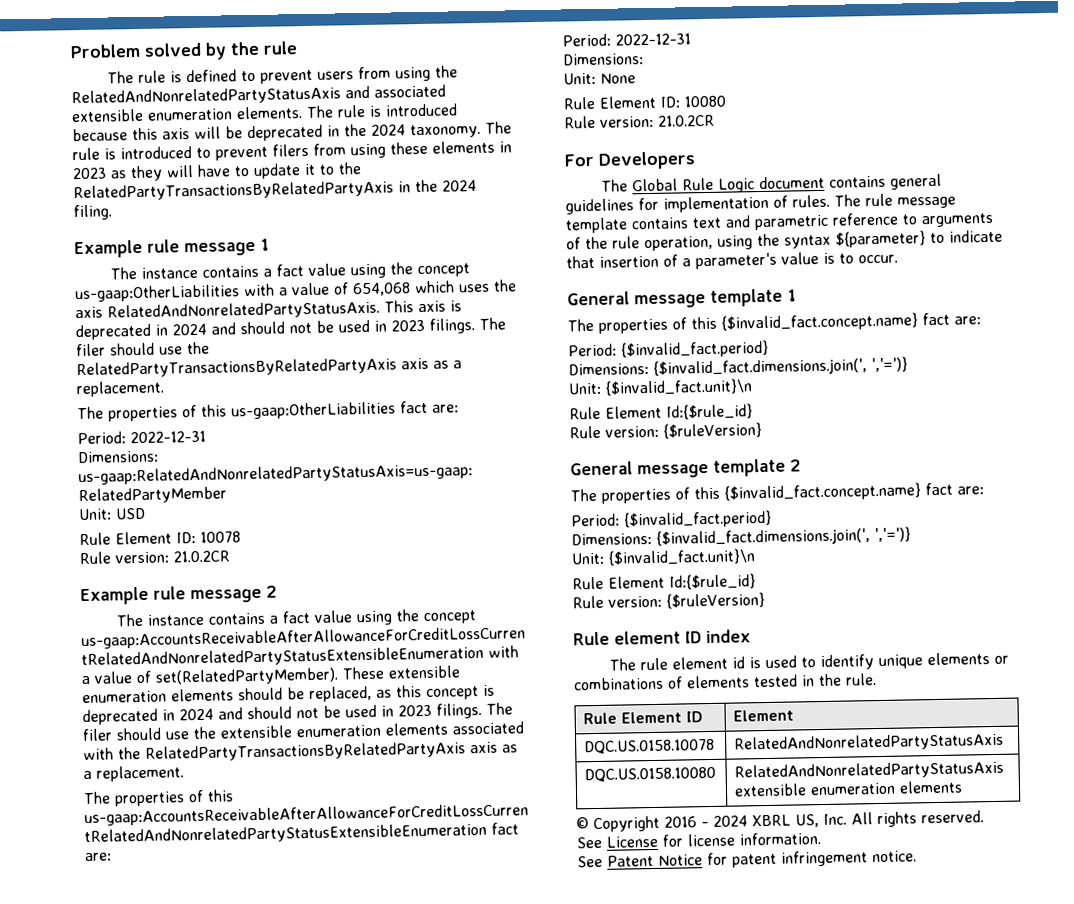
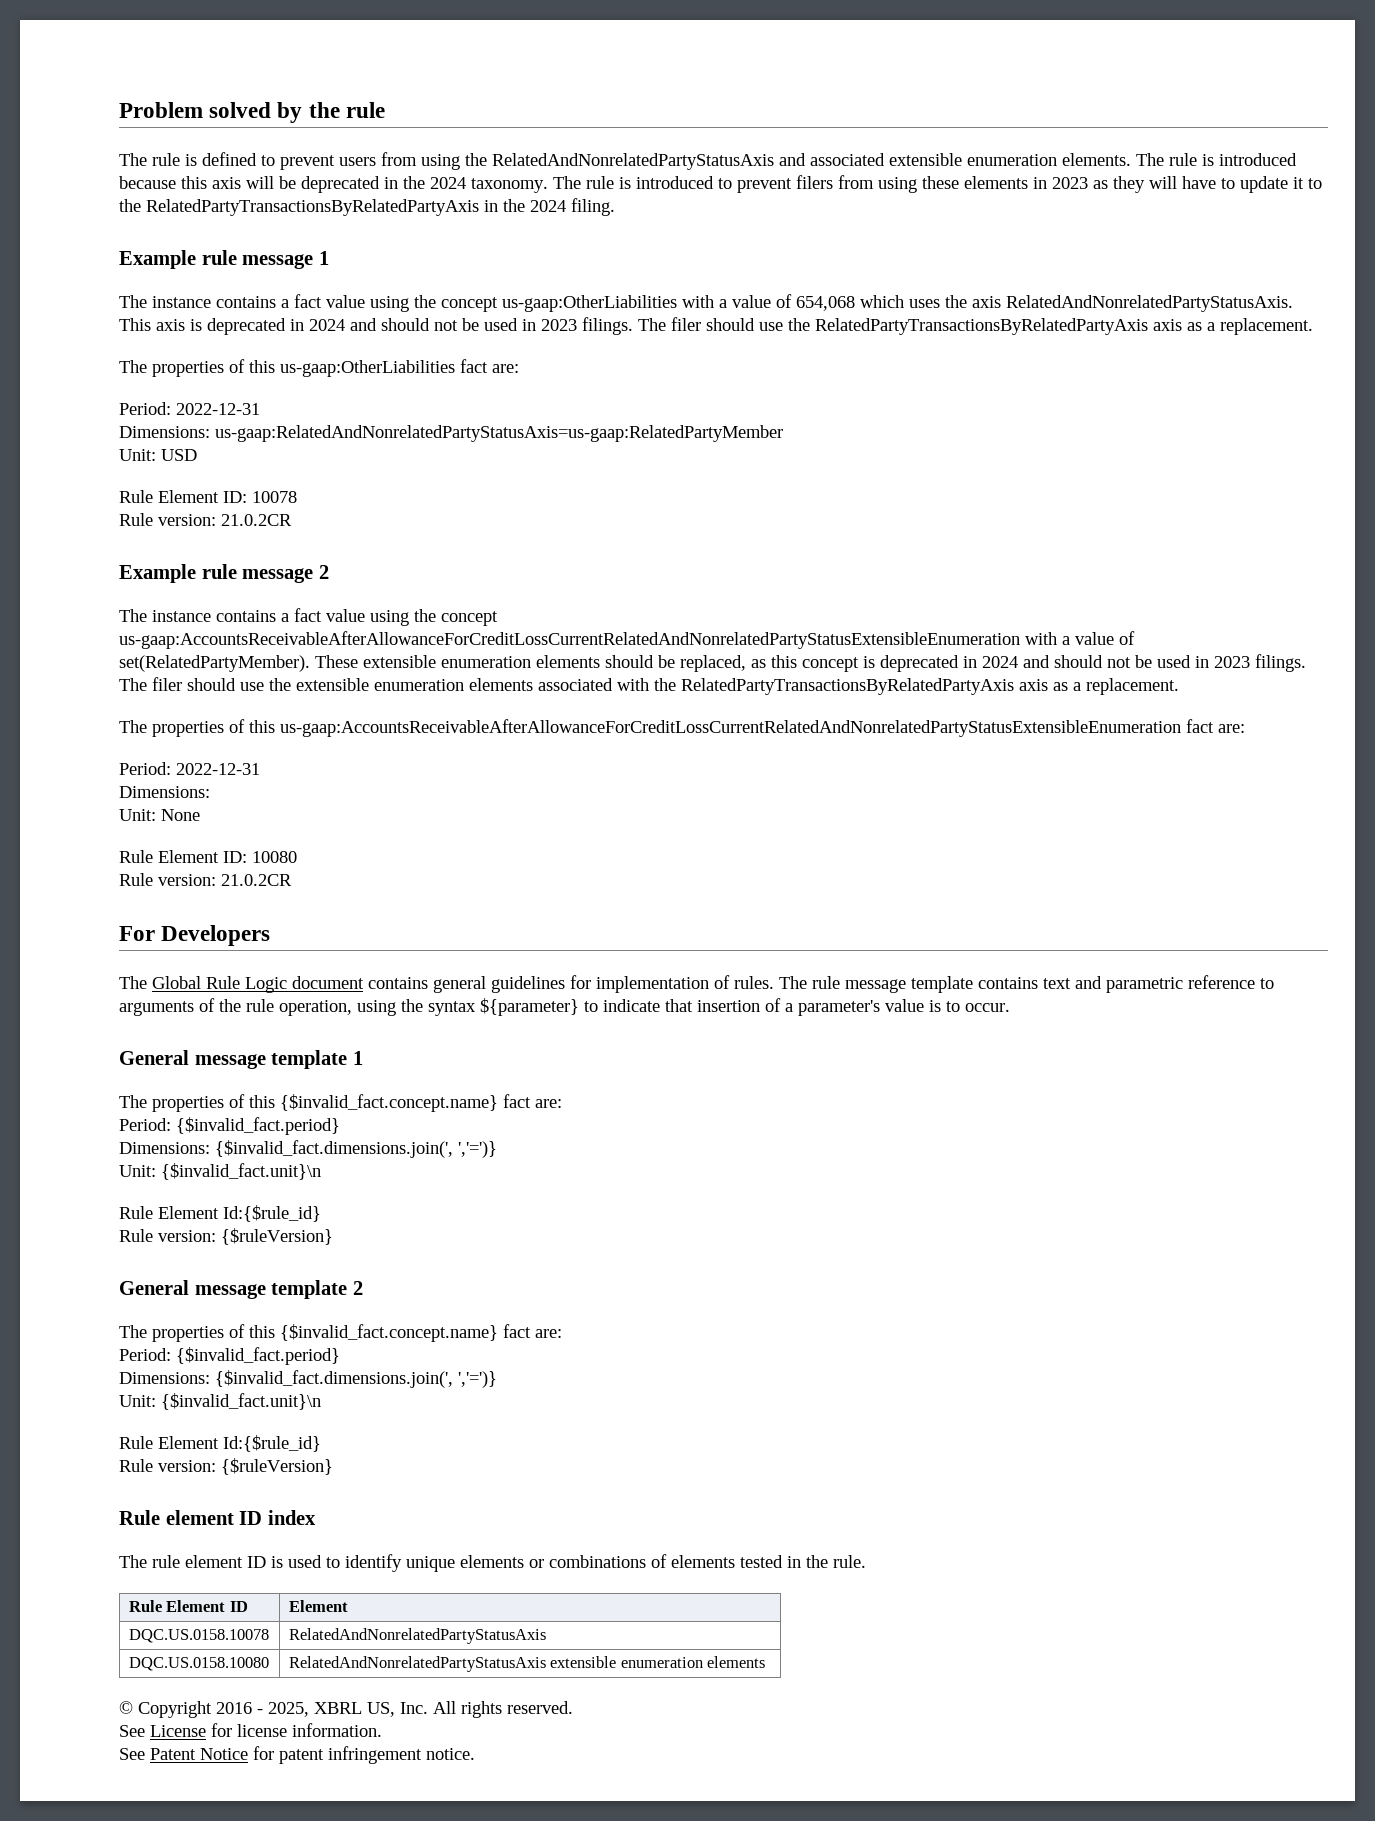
- The rule element id is used to identify unique elements or combinations of elements tested in the rule.
+ The rule element ID is used to identify unique elements or combinations of elements tested in the rule.
- © Copyright 2016 - 2024 XBRL US, Inc. All rights reserved.
+ © Copyright 2016 - 2025, XBRL US, Inc. All rights reserved.

